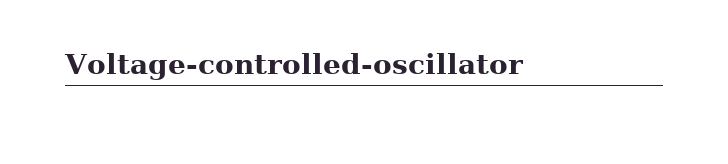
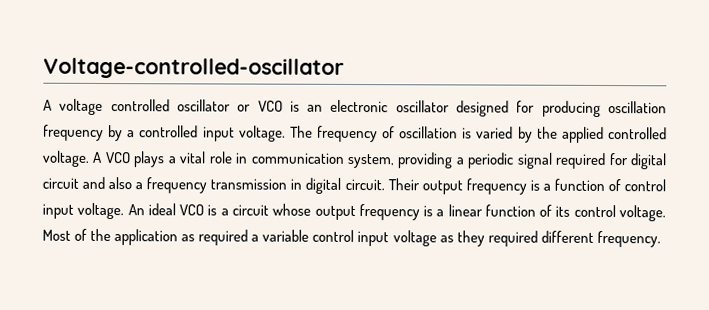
+ A voltage controlled oscillator or VCO is an electronic oscillator designed for producing oscillation frequency by a controlled input voltage. The frequency of oscillation is varied by the applied controlled voltage. A VCO plays a vital role in communication system, providing a periodic signal required for digital circuit and also a frequency transmission in digital circuit. Their output frequency is a function of control input voltage. An ideal VCO is a circuit whose output frequency is a linear function of its control voltage. Most of the application as required a variable control input voltage as they required different frequency.

